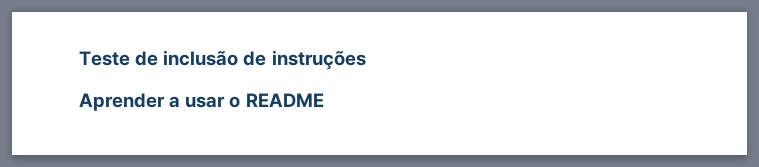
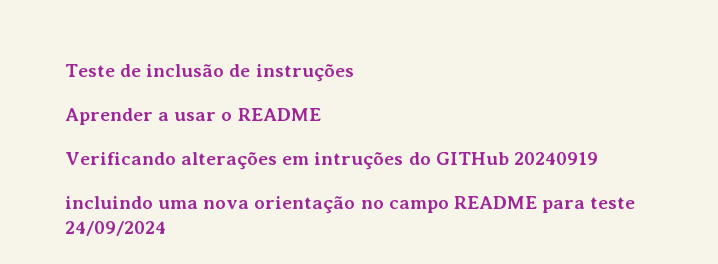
+ Verificando alterações em intruções do GITHub 20240919
+ incluindo uma nova orientação no campo README para teste 24/09/2024

